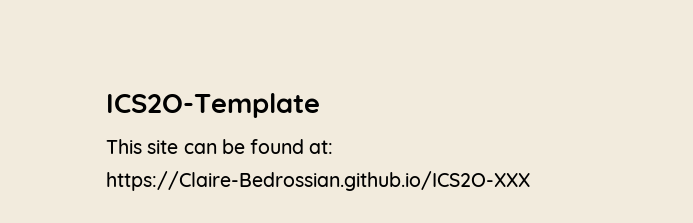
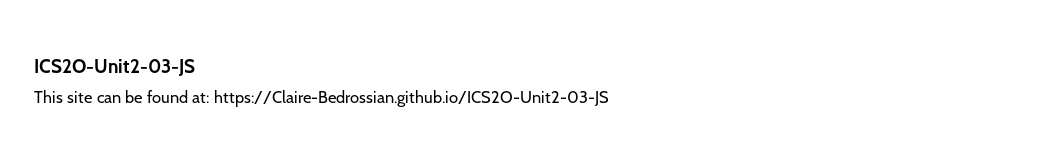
- ICS2O-Template
+ ICS2O-Unit2-03-JS
- This site can be found at: https://Claire-Bedrossian.github.io/ICS2O-XXX
+ This site can be found at: https://Claire-Bedrossian.github.io/ICS2O-Unit2-03-JS

